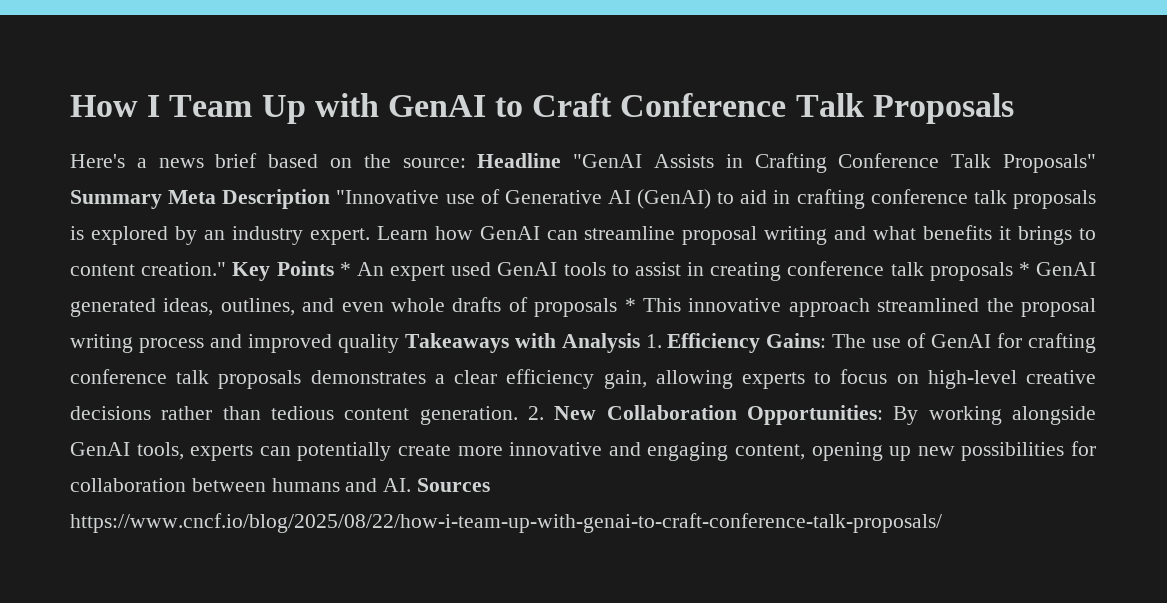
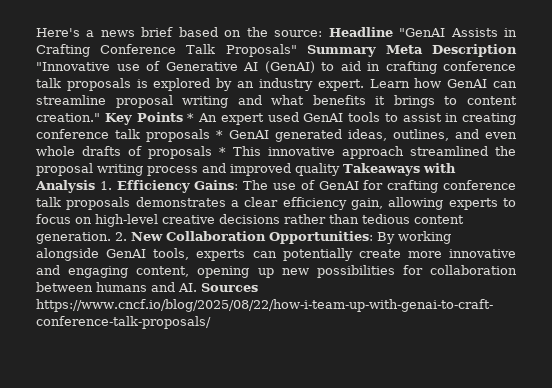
- How I Team Up with GenAI to Craft Conference Talk Proposals

